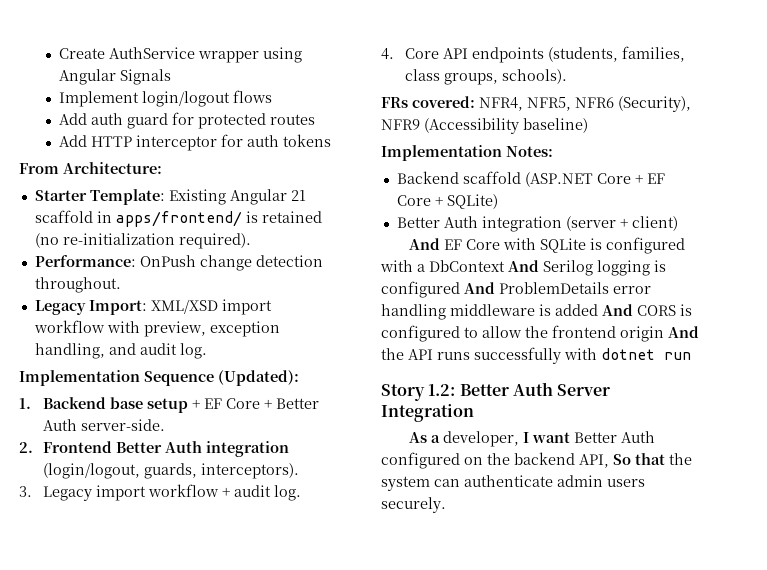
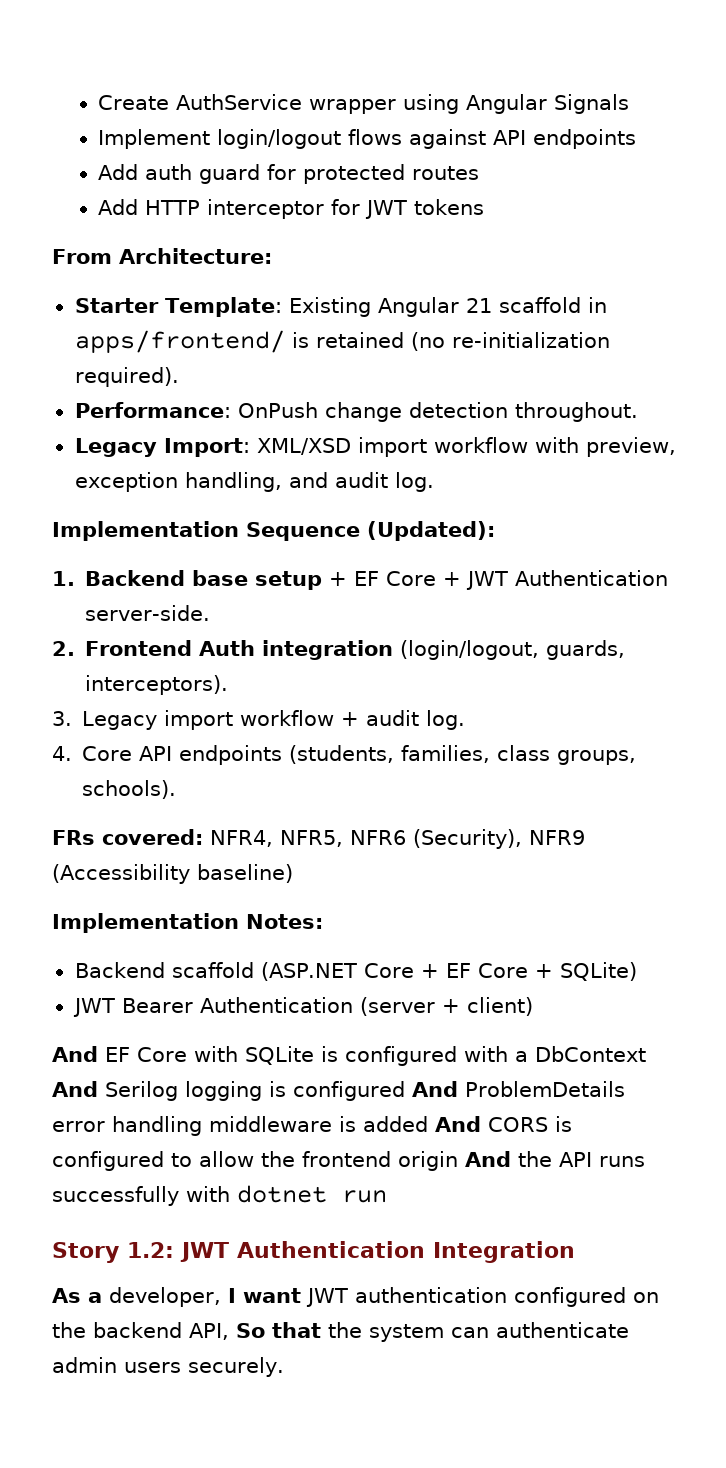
- Implement login/logout flows
+ Implement login/logout flows against API endpoints
- Add HTTP interceptor for auth tokens
+ Add HTTP interceptor for JWT tokens
- 1. Backend base setup + EF Core + Better Auth server-side.
+ 1. Backend base setup + EF Core + JWT Authentication server-side.
- 2. Frontend Better Auth integration (login/logout, guards, interceptors).
+ 2. Frontend Auth integration (login/logout, guards, interceptors).
- Better Auth integration (server + client)
+ JWT Bearer Authentication (server + client)
- Story 1.2: Better Auth Server Integration
+ Story 1.2: JWT Authentication Integration
- As a developer, I want Better Auth configured on the backend API, So that the system can authenticate admin users securely.
+ As a developer, I want JWT authentication configured on the backend API, So that the system can authenticate admin users securely.

